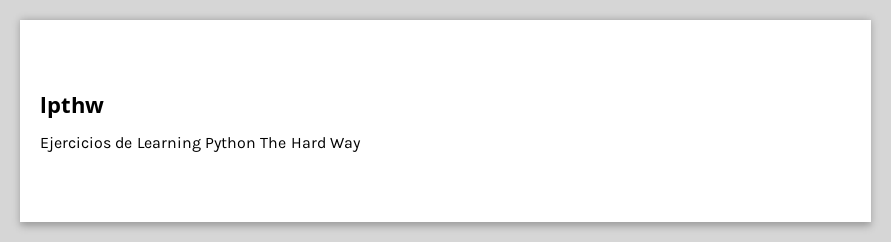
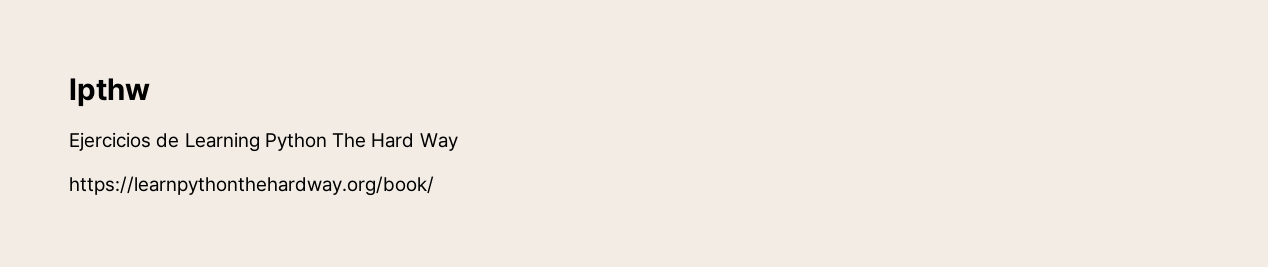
+ https://learnpythonthehardway.org/book/

